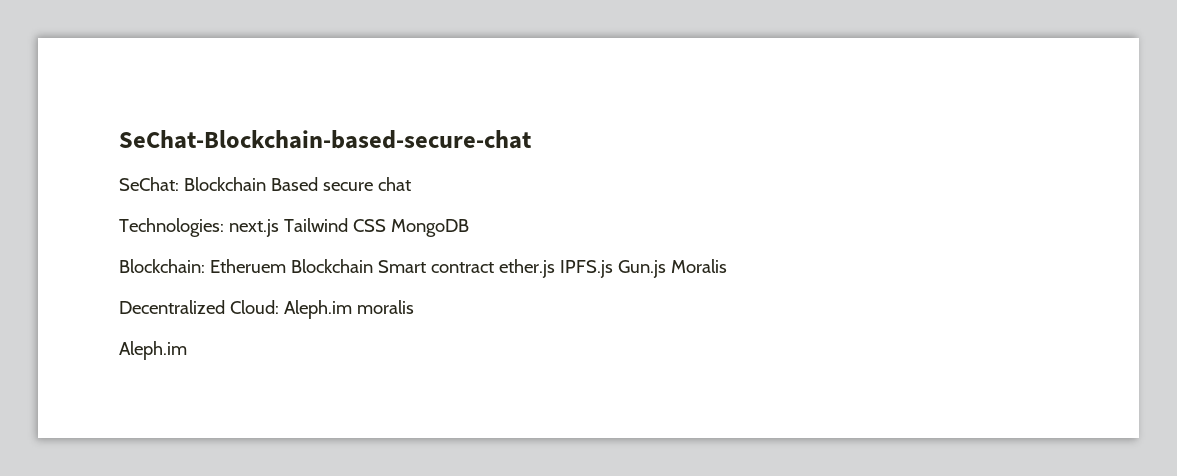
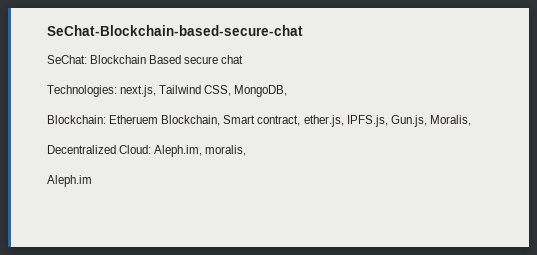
- Technologies: next.js Tailwind CSS MongoDB
- Blockchain: Etheruem Blockchain Smart contract ether.js IPFS.js Gun.js Moralis
+ Technologies: next.js, Tailwind CSS, MongoDB,
+ Blockchain: Etheruem Blockchain, Smart contract, ether.js, IPFS.js, Gun.js, Moralis,
- Decentralized Cloud: Aleph.im moralis
+ Decentralized Cloud: Aleph.im, moralis,

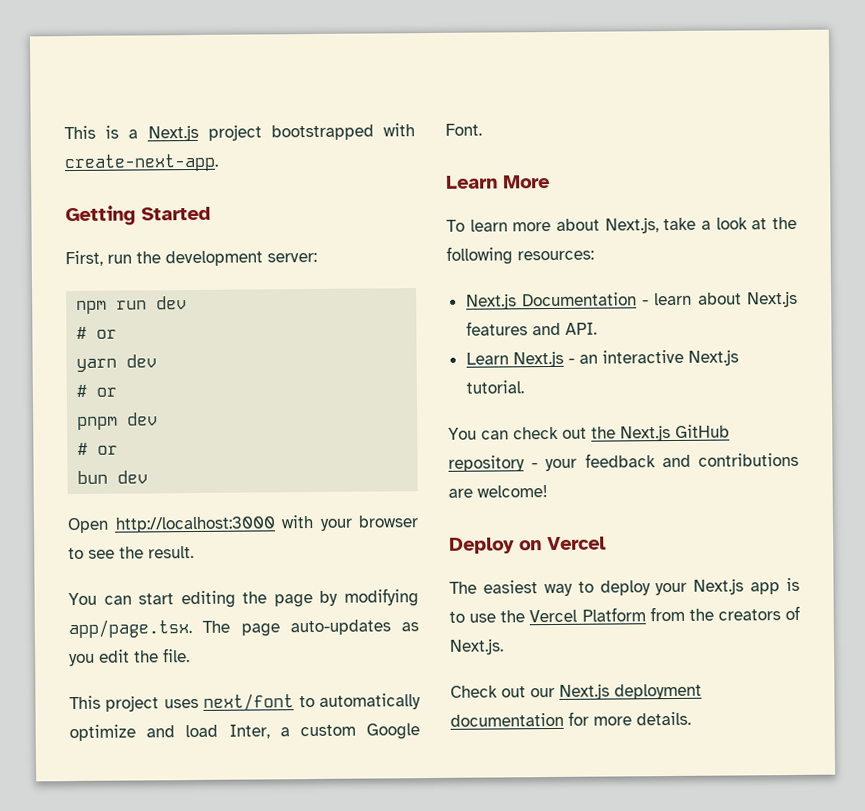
- SeChat-Blockchain-based-secure-chat
- SeChat: Blockchain Based secure chat
- Technologies: next.js, Tailwind CSS, MongoDB,
- Blockchain: Etheruem Blockchain, Smart contract, ether.js, IPFS.js, Gun.js, Moralis,
- Decentralized Cloud: Aleph.im, moralis,
- Aleph.im
+ This is a Next.js project bootstrapped with create-next-app.
+ Getting Started
+ First, run the development server:
+ npm run dev
+ # or
+ yarn dev
+ # or
+ pnpm dev
+ # or
+ bun dev
+ Open http://localhost:3000 with your browser to see the result.
+ You can start editing the page by modifying app/page.tsx. The page auto-updates as you edit the file.
+ This project uses next/font to automatically optimize and load Inter, a custom Google Font.
+ Learn More
+ To learn more about Next.js, take a look at the following resources:
+ Next.js Documentation - learn about Next.js features and API.
+ Learn Next.js - an interactive Next.js tutorial.
+ You can check out the Next.js GitHub repository - your feedback and contributions are welcome!
+ Deploy on Vercel
+ The easiest way to deploy your Next.js app is to use the Vercel Platform from the creators of Next.js.
+ Check out our Next.js deployment documentation for more details.

